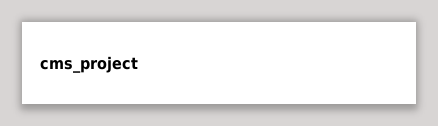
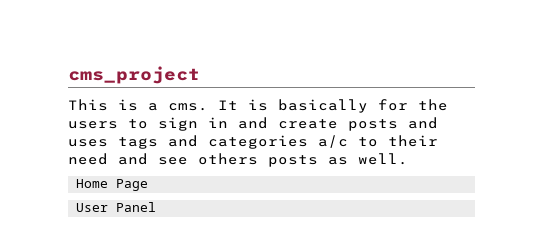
+ This is a cms. It is basically for the users to sign in and create posts and uses tags and categories a/c to their need and see others posts as well.
+ Home Page
+ User Panel

